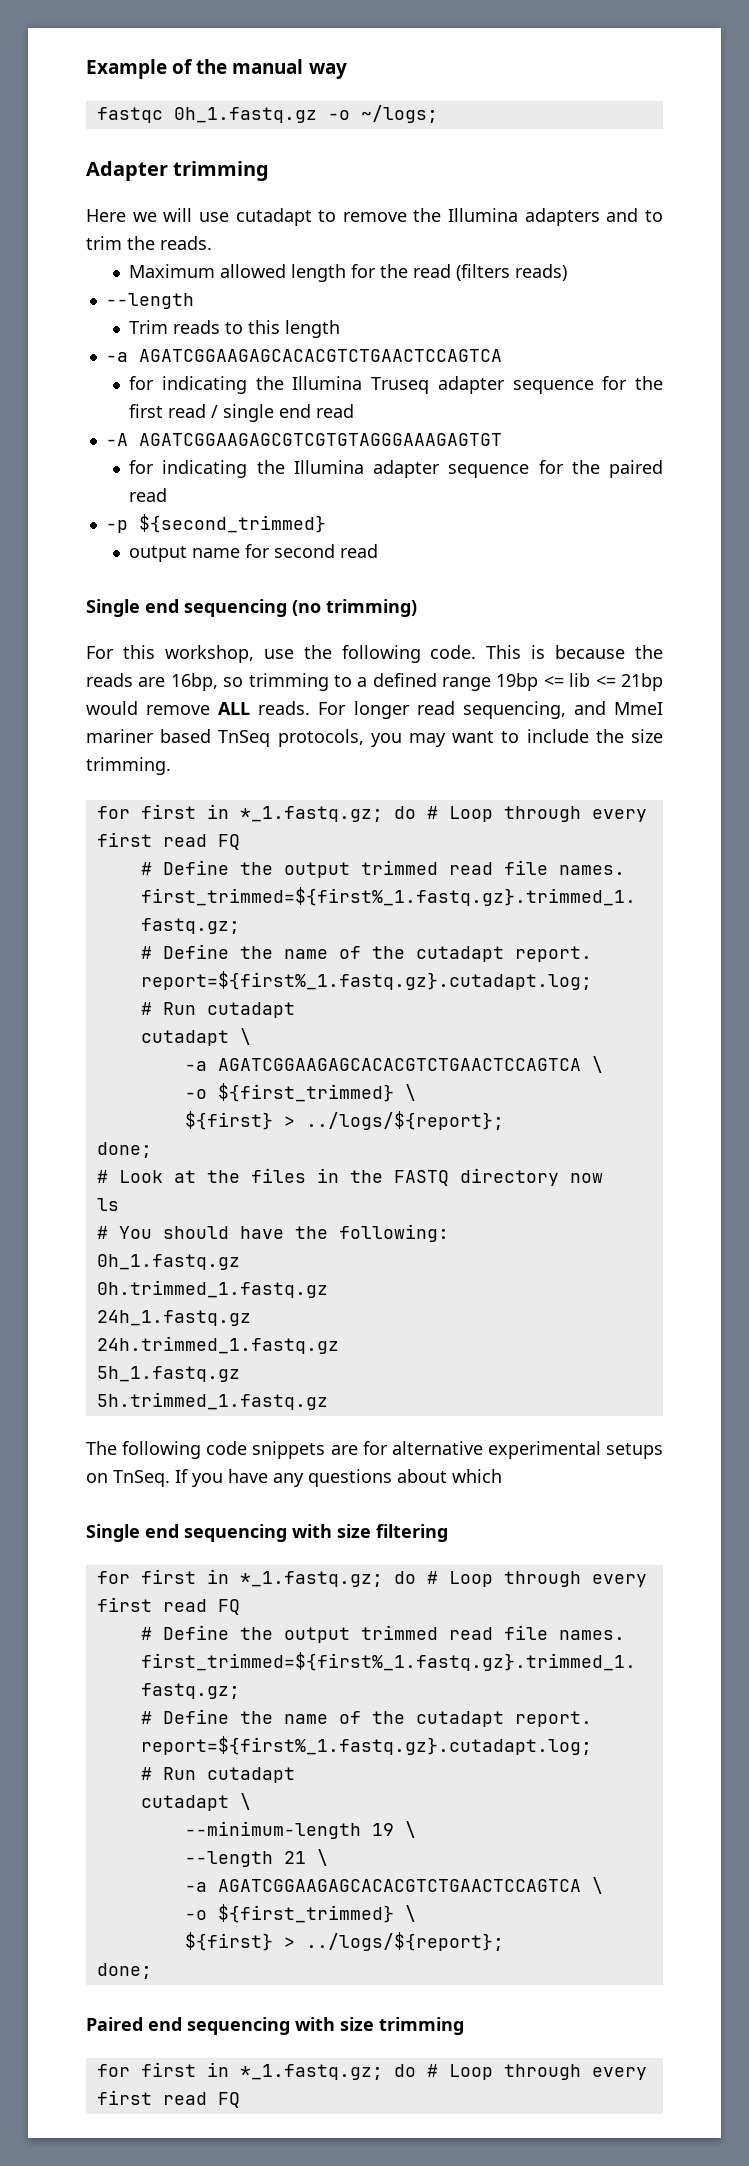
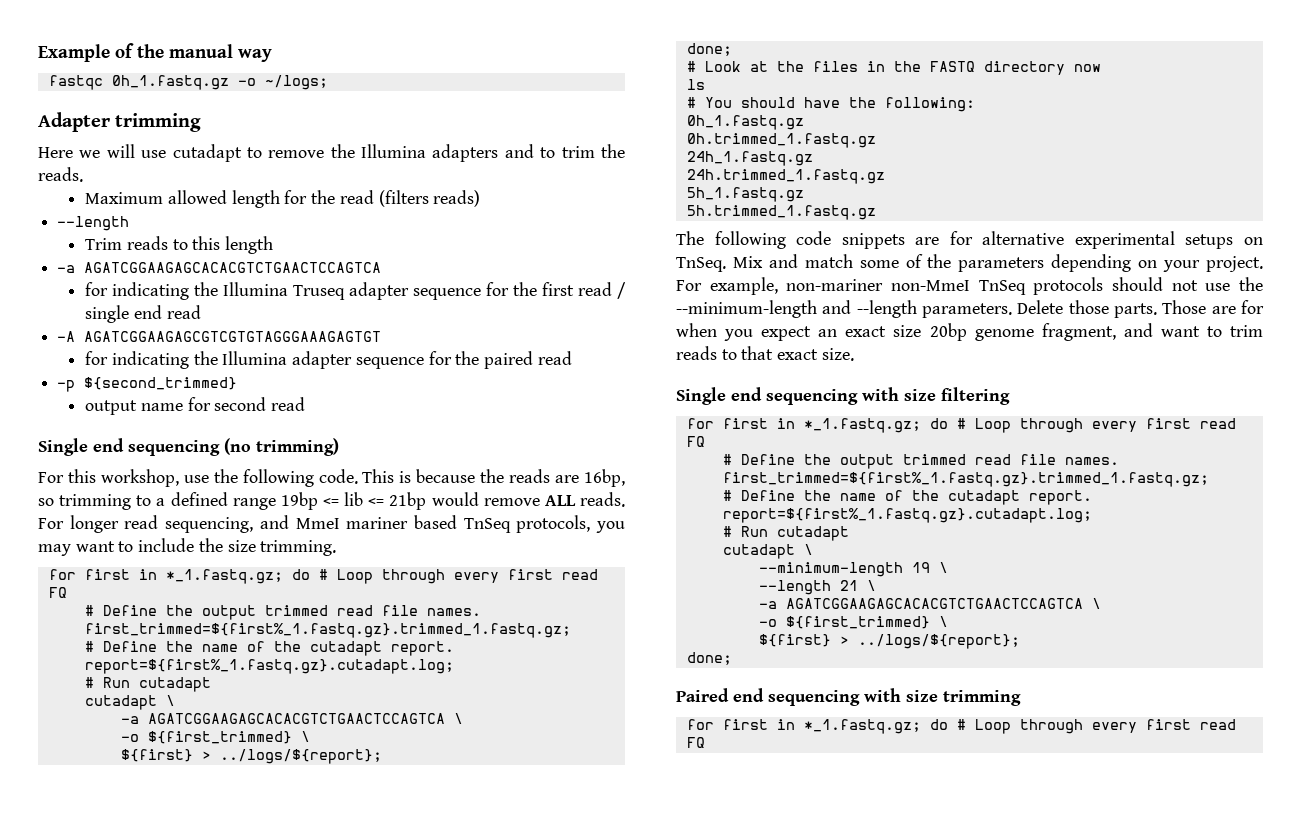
- If you have any questions about which
+ Mix and match some of the parameters depending on your project. For example, non-mariner non-MmeI TnSeq protocols should not use the --minimum-length and --length parameters. Delete those parts. Those are for when you expect an exact size 20bp genome fragment, and want to trim reads to that exact size.

